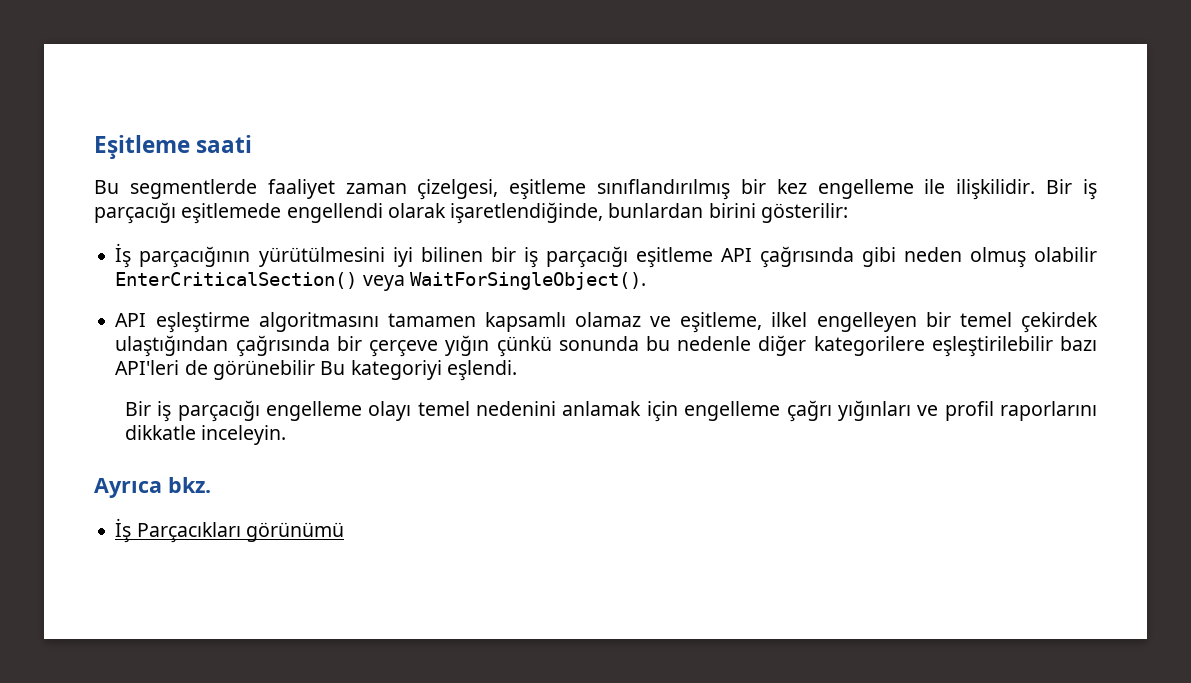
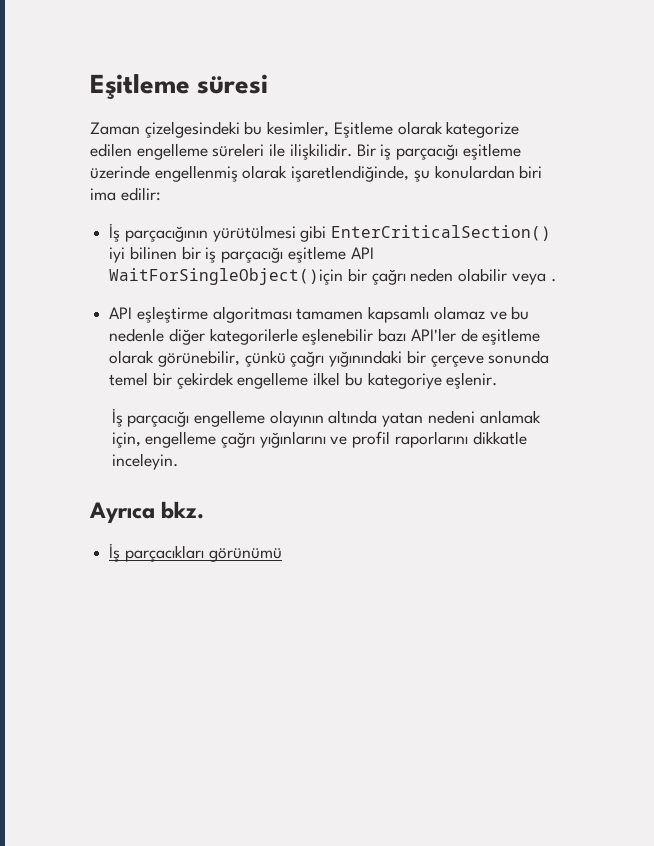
- Eşitleme saati
- Bu segmentlerde faaliyet zaman çizelgesi, eşitleme sınıflandırılmış bir kez engelleme ile ilişkilidir.
+ Eşitleme süresi
+ Zaman çizelgesindeki bu kesimler, Eşitleme olarak kategorize edilen engelleme süreleri ile ilişkilidir.
- Bir iş parçacığı eşitlemede engellendi olarak işaretlendiğinde, bunlardan birini gösterilir:
+ Bir iş parçacığı eşitleme üzerinde engellenmiş olarak işaretlendiğinde, şu konulardan biri ima edilir:
- İş parçacığının yürütülmesini iyi bilinen bir iş parçacığı eşitleme API çağrısında gibi neden olmuş olabilir EnterCriticalSection() veya WaitForSingleObject().
+ İş parçacığının yürütülmesi gibi EnterCriticalSection() iyi bilinen bir iş parçacığı eşitleme API WaitForSingleObject()için bir çağrı neden olabilir veya .
- API eşleştirme algoritmasını tamamen kapsamlı olamaz ve eşitleme, ilkel engelleyen bir temel çekirdek ulaştığından çağrısında bir çerçeve yığın çünkü sonunda bu nedenle diğer kategorilere eşleştirilebilir bazı API'leri de görünebilir Bu kategoriyi eşlendi.
- Bir iş parçacığı engelleme olayı temel nedenini anlamak için engelleme çağrı yığınları ve profil raporlarını dikkatle inceleyin.
+ API eşleştirme algoritması tamamen kapsamlı olamaz ve bu nedenle diğer kategorilerle eşlenebilir bazı API'ler de eşitleme olarak görünebilir, çünkü çağrı yığınındaki bir çerçeve sonunda temel bir çekirdek engelleme ilkel bu kategoriye eşlenir.
+ İş parçacığı engelleme olayının altında yatan nedeni anlamak için, engelleme çağrı yığınlarını ve profil raporlarını dikkatle inceleyin.
- İş Parçacıkları görünümü
+ İş parçacıkları görünümü

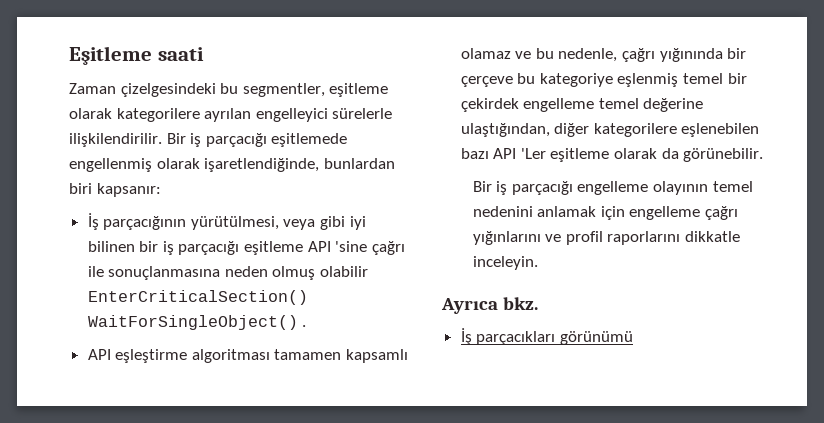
- Eşitleme süresi
+ Eşitleme saati
- Zaman çizelgesindeki bu kesimler, Eşitleme olarak kategorize edilen engelleme süreleri ile ilişkilidir. Bir iş parçacığı eşitleme üzerinde engellenmiş olarak işaretlendiğinde, şu konulardan biri ima edilir:
+ Zaman çizelgesindeki bu segmentler, eşitleme olarak kategorilere ayrılan engelleyici sürelerle ilişkilendirilir. Bir iş parçacığı eşitlemede engellenmiş olarak işaretlendiğinde, bunlardan biri kapsanır:
- İş parçacığının yürütülmesi gibi EnterCriticalSection() iyi bilinen bir iş parçacığı eşitleme API WaitForSingleObject()için bir çağrı neden olabilir veya .
+ İş parçacığının yürütülmesi, veya gibi iyi bilinen bir iş parçacığı eşitleme API 'sine çağrı ile sonuçlanmasına neden olmuş olabilir EnterCriticalSection() WaitForSingleObject() .
- API eşleştirme algoritması tamamen kapsamlı olamaz ve bu nedenle diğer kategorilerle eşlenebilir bazı API'ler de eşitleme olarak görünebilir, çünkü çağrı yığınındaki bir çerçeve sonunda temel bir çekirdek engelleme ilkel bu kategoriye eşlenir.
- İş parçacığı engelleme olayının altında yatan nedeni anlamak için, engelleme çağrı yığınlarını ve profil raporlarını dikkatle inceleyin.
+ API eşleştirme algoritması tamamen kapsamlı olamaz ve bu nedenle, çağrı yığınında bir çerçeve bu kategoriye eşlenmiş temel bir çekirdek engelleme temel değerine ulaştığından, diğer kategorilere eşlenebilen bazı API 'Ler eşitleme olarak da görünebilir.
+ Bir iş parçacığı engelleme olayının temel nedenini anlamak için engelleme çağrı yığınlarını ve profil raporlarını dikkatle inceleyin.

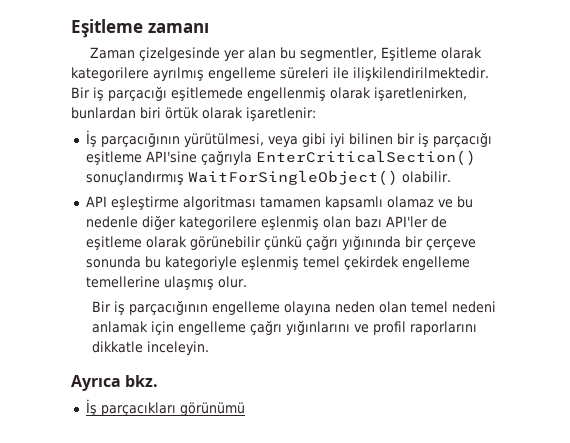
- Eşitleme saati
+ Eşitleme zamanı
- Zaman çizelgesindeki bu segmentler, eşitleme olarak kategorilere ayrılan engelleyici sürelerle ilişkilendirilir.
+ Zaman çizelgesinde yer alan bu segmentler, Eşitleme olarak kategorilere ayrılmış engelleme süreleri ile ilişkilendirilmektedir.
- Bir iş parçacığı eşitlemede engellenmiş olarak işaretlendiğinde, bunlardan biri kapsanır:
+ Bir iş parçacığı eşitlemede engellenmiş olarak işaretlenirken, bunlardan biri örtük olarak işaretlenir:
- İş parçacığının yürütülmesi, veya gibi iyi bilinen bir iş parçacığı eşitleme API 'sine çağrı ile sonuçlanmasına neden olmuş olabilir EnterCriticalSection() WaitForSingleObject() .
+ İş parçacığının yürütülmesi, veya gibi iyi bilinen bir iş parçacığı eşitleme API'sine çağrıyla EnterCriticalSection() sonuçlandırmış WaitForSingleObject() olabilir.
- API eşleştirme algoritması tamamen kapsamlı olamaz ve bu nedenle, çağrı yığınında bir çerçeve bu kategoriye eşlenmiş temel bir çekirdek engelleme temel değerine ulaştığından, diğer kategorilere eşlenebilen bazı API 'Ler eşitleme olarak da görünebilir.
- Bir iş parçacığı engelleme olayının temel nedenini anlamak için engelleme çağrı yığınlarını ve profil raporlarını dikkatle inceleyin.
+ API eşleştirme algoritması tamamen kapsamlı olamaz ve bu nedenle diğer kategorilere eşlenmiş olan bazı API'ler de eşitleme olarak görünebilir çünkü çağrı yığınında bir çerçeve sonunda bu kategoriyle eşlenmiş temel çekirdek engelleme temellerine ulaşmış olur.
+ Bir iş parçacığının engelleme olayına neden olan temel nedeni anlamak için engelleme çağrı yığınlarını ve profil raporlarını dikkatle inceleyin.

